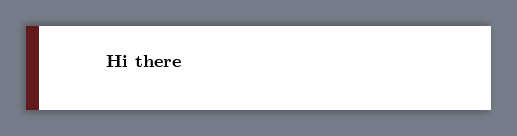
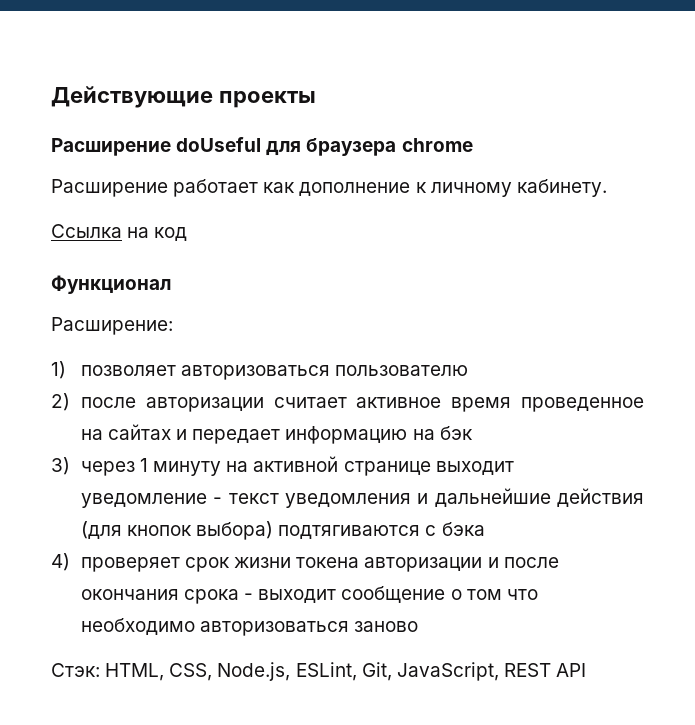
- Hi there
+ Действующие проекты
+ Расширение doUseful для браузера chrome
+ Расширение работает как дополнение к личному кабинету.
+ Ссылка на код
+ Функционал
+ Расширение:
+ 1) позволяет авторизоваться пользователю
+ 2) после авторизации считает активное время проведенное на сайтах и передает информацию на бэк
+ 3) через 1 минуту на активной странице выходит уведомление - текст уведомления и дальнейшие действия (для кнопок выбора) подтягиваются с бэка
+ 4) проверяет срок жизни токена авторизации и после окончания срока - выходит сообщение о том что необходимо авторизоваться заново
+ Стэк: HTML, CSS, Node.js, ESLint, Git, JavaScript, REST API

